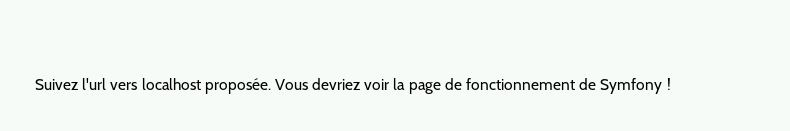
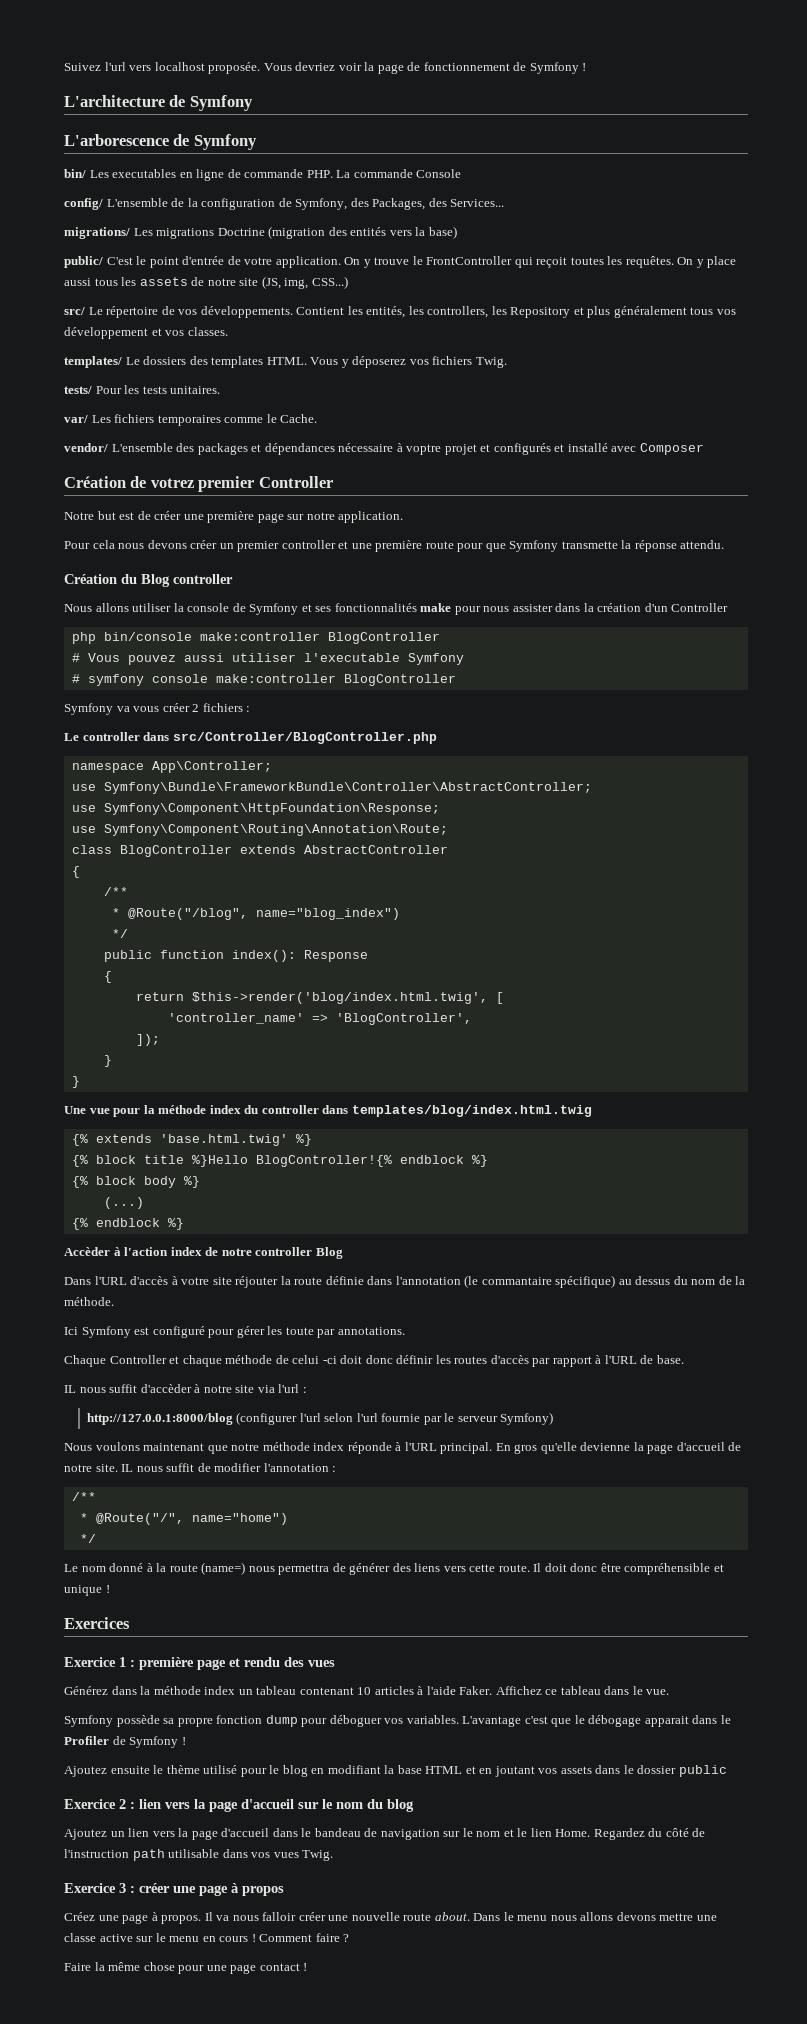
+ L'architecture de Symfony
+ L'arborescence de Symfony
+ bin/ Les executables en ligne de commande PHP. La commande Console
+ config/ L'ensemble de la configuration de Symfony, des Packages, des Services...
+ migrations/ Les migrations Doctrine (migration des entités vers la base)
+ public/ C'est le point d'entrée de votre application. On y trouve le FrontController qui reçoit toutes les requêtes. On y place aussi tous les assets de notre site (JS, img, CSS...)
+ src/ Le répertoire de vos développements. Contient les entités, les controllers, les Repository et plus généralement tous vos développement et vos classes.
+ templates/ Le dossiers des templates HTML. Vous y déposerez vos fichiers Twig.
+ tests/ Pour les tests unitaires.
+ var/ Les fichiers temporaires comme le Cache.
+ vendor/ L'ensemble des packages et dépendances nécessaire à voptre projet et configurés et installé avec Composer
+ Création de votrez premier Controller
+ Notre but est de créer une première page sur notre application.
+ Pour cela nous devons créer un premier controller et une première route pour que Symfony transmette la réponse attendu.
+ Création du Blog controller
+ Nous allons utiliser la console de Symfony et ses fonctionnalités make pour nous assister dans la création d'un Controller
+ php bin/console make:controller BlogController
+ # Vous pouvez aussi utiliser l'executable Symfony
+ # symfony console make:controller BlogController
+ Symfony va vous créer 2 fichiers :
+ Le controller dans src/Controller/BlogController.php
+ namespace App\Controller;
+ use Symfony\Bundle\FrameworkBundle\Controller\AbstractController;
+ use Symfony\Component\HttpFoundation\Response;
+ use Symfony\Component\Routing\Annotation\Route;
+ class BlogController extends AbstractController
+ {
+ /**
+ * @Route("/blog", name="blog_index")
+ */
+ public function index(): Response
+ {
+ return $this->render('blog/index.html.twig', [
+ 'controller_name' => 'BlogController',
+ ]);
+ }
+ }
+ Une vue pour la méthode index du controller dans templates/blog/index.html.twig
+ {% extends 'base.html.twig' %}
+ {% block title %}Hello BlogController!{% endblock %}
+ {% block body %}
+ (...)
+ {% endblock %}
+ Accèder à l'action index de notre controller Blog
+ Dans l'URL d'accès à votre site réjouter la route définie dans l'annotation (le commantaire spécifique) au dessus du nom de la méthode.
+ Ici Symfony est configuré pour gérer les toute par annotations.
+ Chaque Controller et chaque méthode de celui -ci doit donc définir les routes d'accès par rapport à l'URL de base.
+ IL nous suffit d'accèder à notre site via l'url :
+ http://127.0.0.1:8000/blog (configurer l'url selon l'url fournie par le serveur Symfony)
+ Nous voulons maintenant que notre méthode index réponde à l'URL principal. En gros qu'elle devienne la page d'accueil de notre site. IL nous suffit de modifier l'annotation :
+ /**
+ * @Route("/", name="home")
+ */
+ Le nom donné à la route (name=) nous permettra de générer des liens vers cette route. Il doit donc être compréhensible et unique !
+ Exercices
+ Exercice 1 : première page et rendu des vues
+ Générez dans la méthode index un tableau contenant 10 articles à l'aide Faker. Affichez ce tableau dans le vue.
+ Symfony possède sa propre fonction dump pour déboguer vos variables. L'avantage c'est que le débogage apparait dans le Profiler de Symfony !
+ Ajoutez ensuite le thème utilisé pour le blog en modifiant la base HTML et en joutant vos assets dans le dossier public
+ Exercice 2 : lien vers la page d'accueil sur le nom du blog
+ Ajoutez un lien vers la page d'accueil dans le bandeau de navigation sur le nom et le lien Home. Regardez du côté de l'instruction path utilisable dans vos vues Twig.
+ Exercice 3 : créer une page à propos
+ Créez une page à propos. Il va nous falloir créer une nouvelle route about. Dans le menu nous allons devons mettre une classe active sur le menu en cours ! Comment faire ?
+ Faire la même chose pour une page contact !

